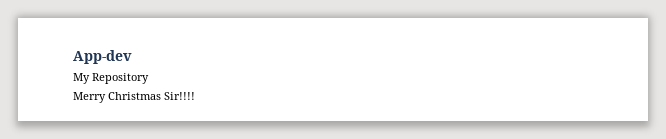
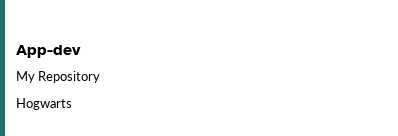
- Merry Christmas Sir!!!!
+ Hogwarts

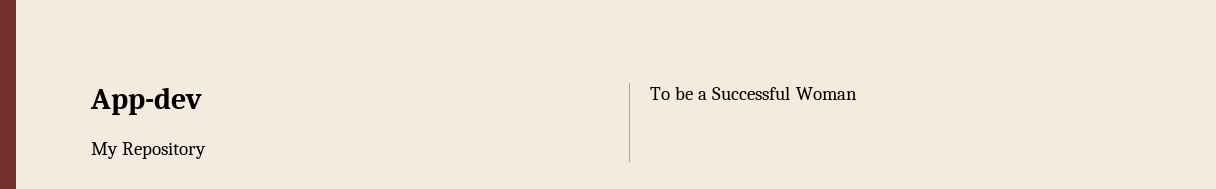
- Hogwarts
+ To be a Successful Woman

